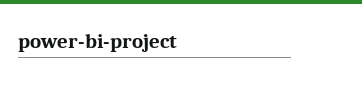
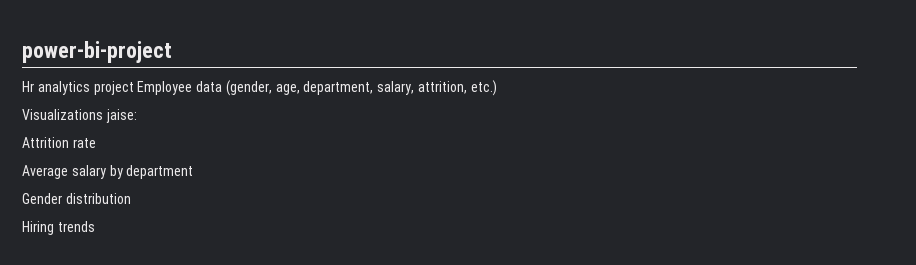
+ Hr analytics project Employee data (gender, age, department, salary, attrition, etc.)
+ Visualizations jaise:
+ Attrition rate
+ Average salary by department
+ Gender distribution
+ Hiring trends

